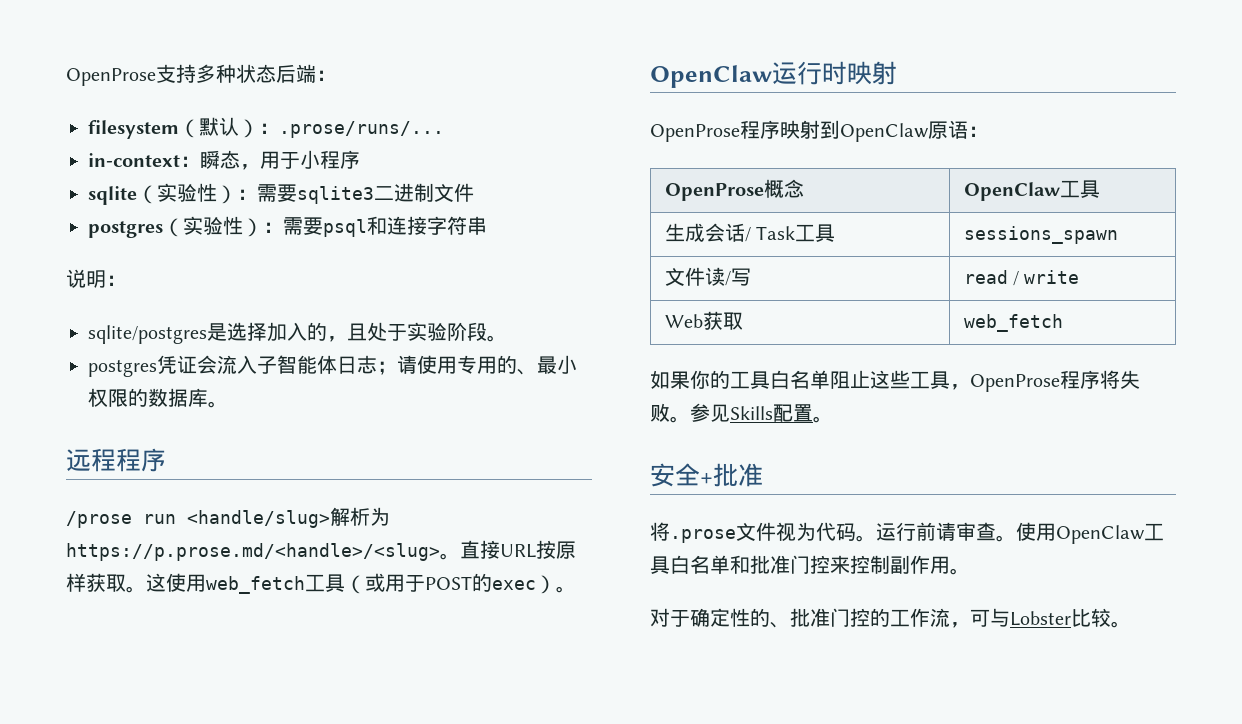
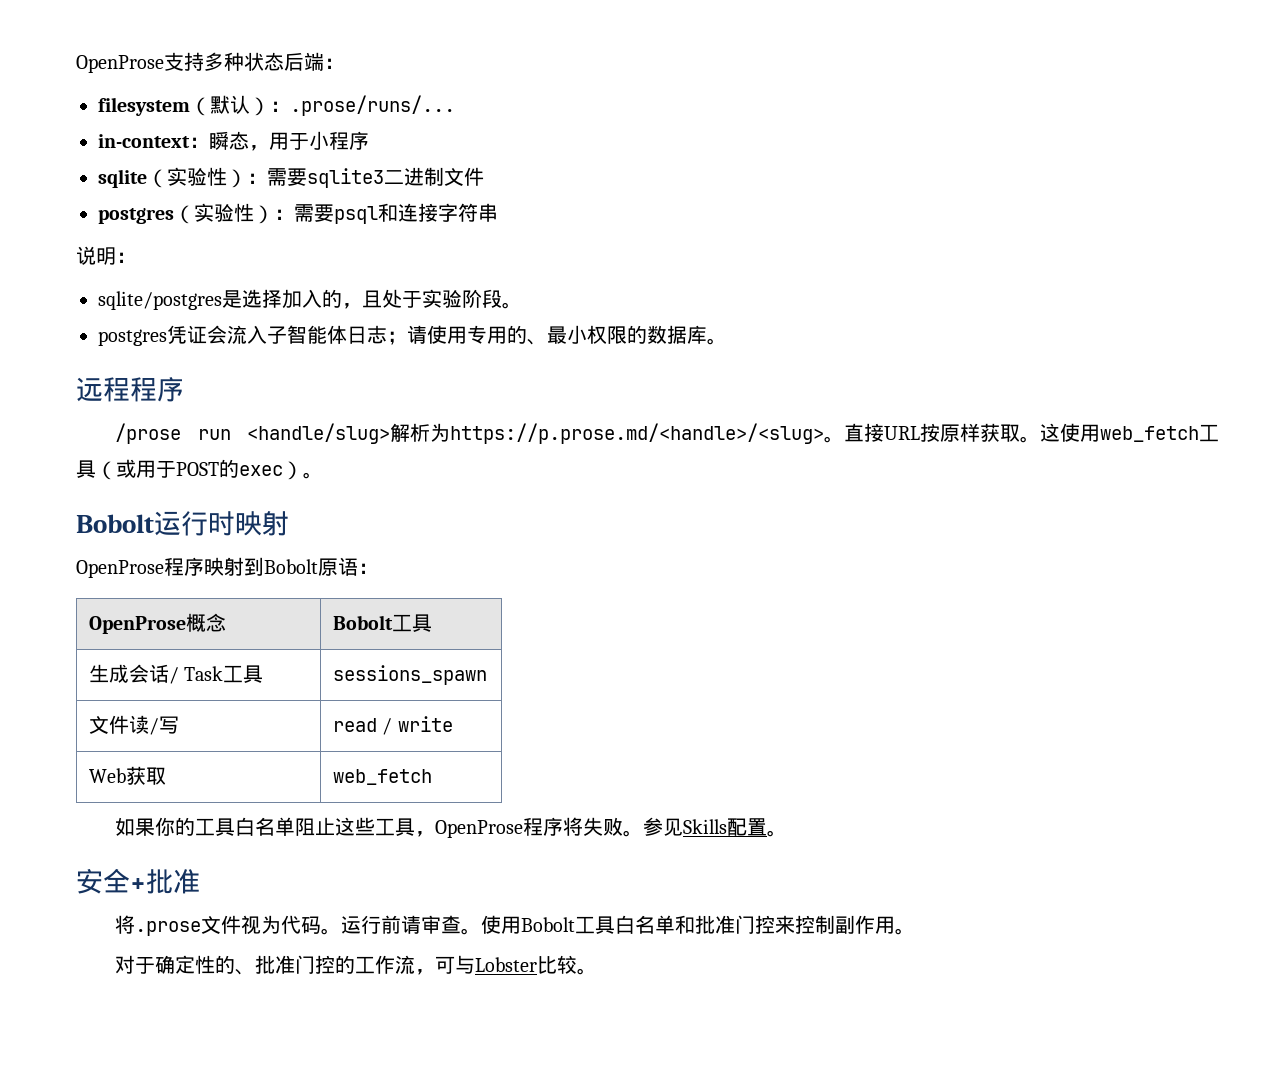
- OpenClaw运行时映射
+ Bobolt运行时映射
- OpenProse程序映射到OpenClaw原语：
+ OpenProse程序映射到Bobolt原语：
- OpenProse概念 | OpenClaw工具
+ OpenProse概念 | Bobolt工具
- 使用OpenClaw工具白名单和批准门控来控制副作用。
+ 使用Bobolt工具白名单和批准门控来控制副作用。

